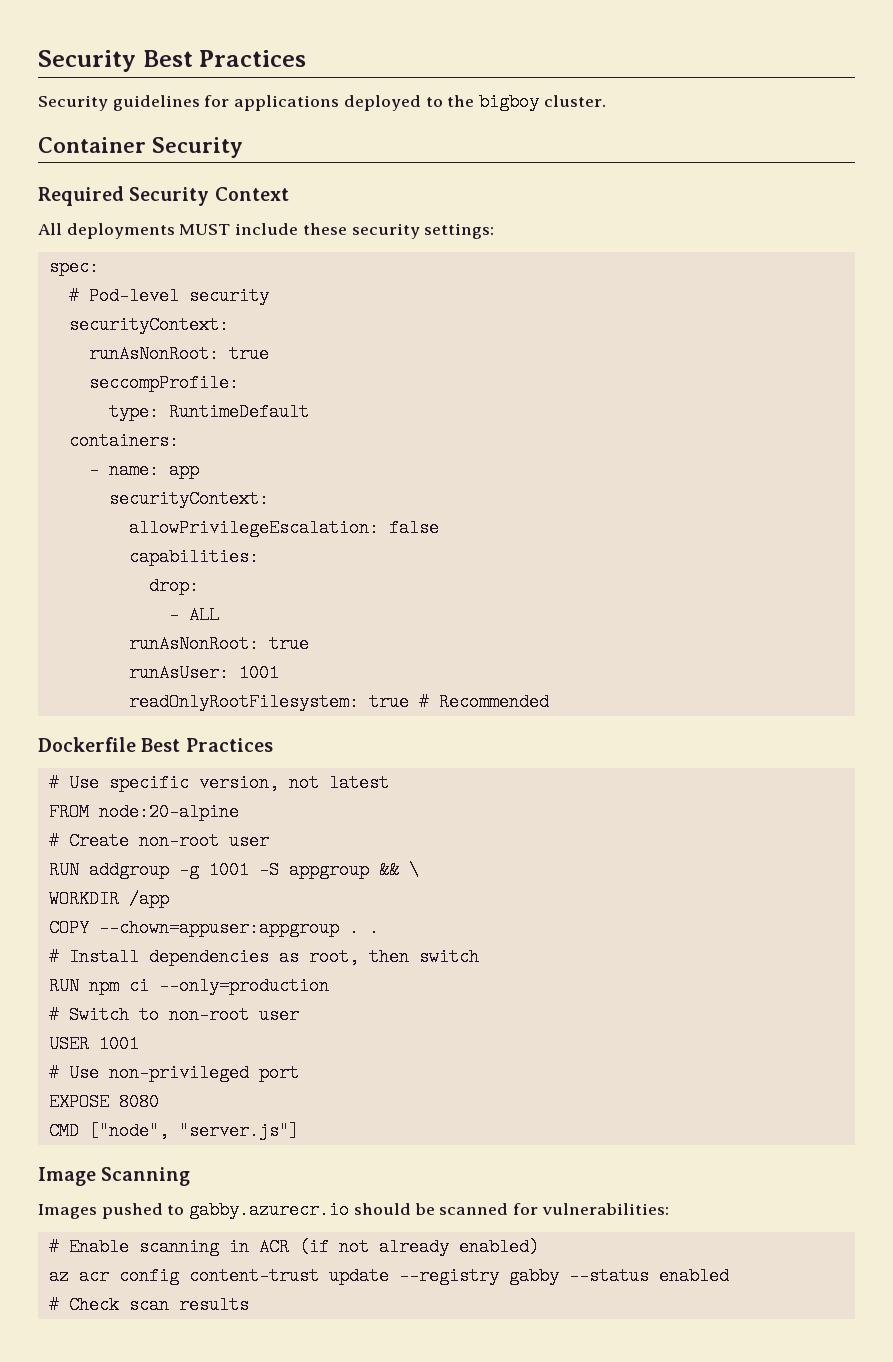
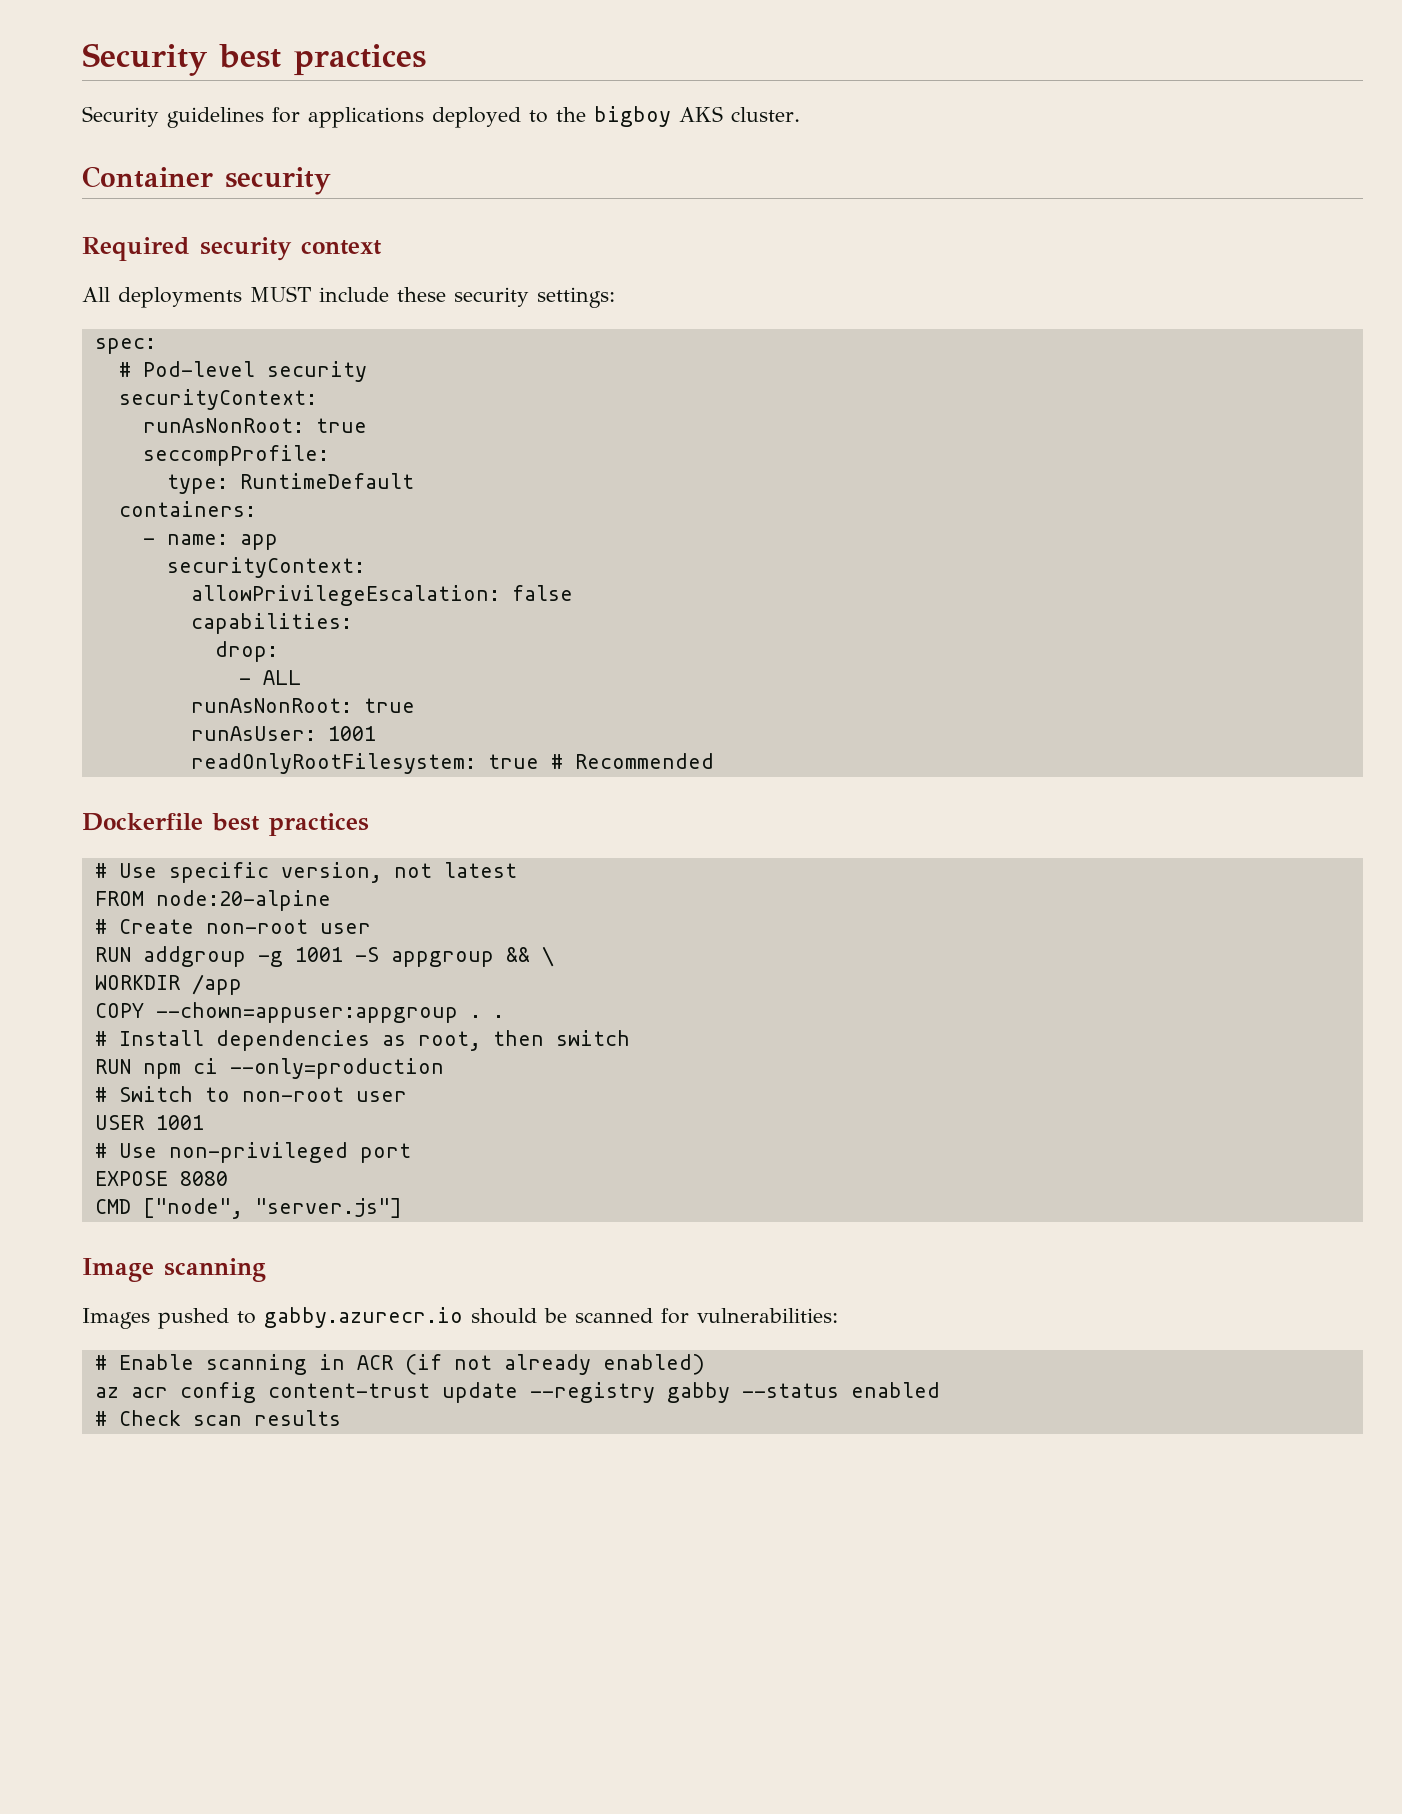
- Security Best Practices
+ Security best practices
- Security guidelines for applications deployed to the bigboy cluster.
+ Security guidelines for applications deployed to the bigboy AKS cluster.
- Container Security
+ Container security
- Required Security Context
+ Required security context
- Dockerfile Best Practices
+ Dockerfile best practices
- Image Scanning
+ Image scanning

